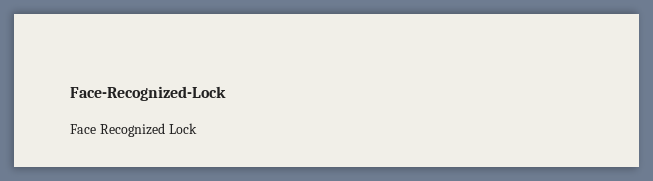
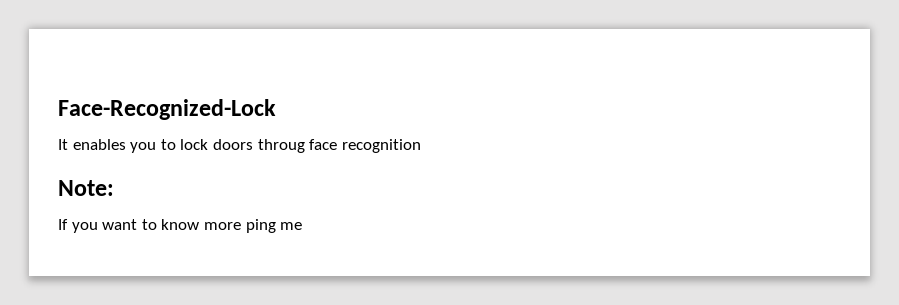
- Face Recognized Lock
+ It enables you to lock doors throug face recognition
+ Note:
+ If you want to know more ping me

